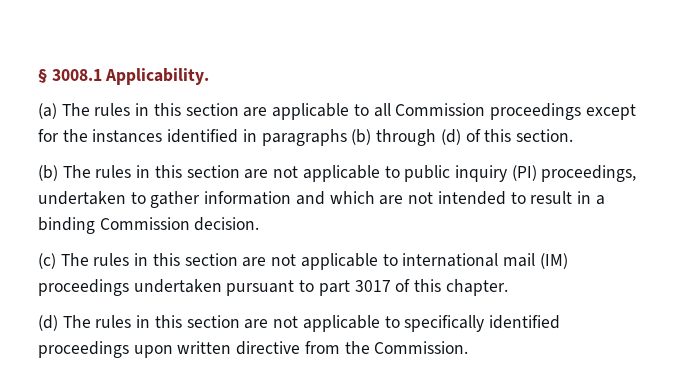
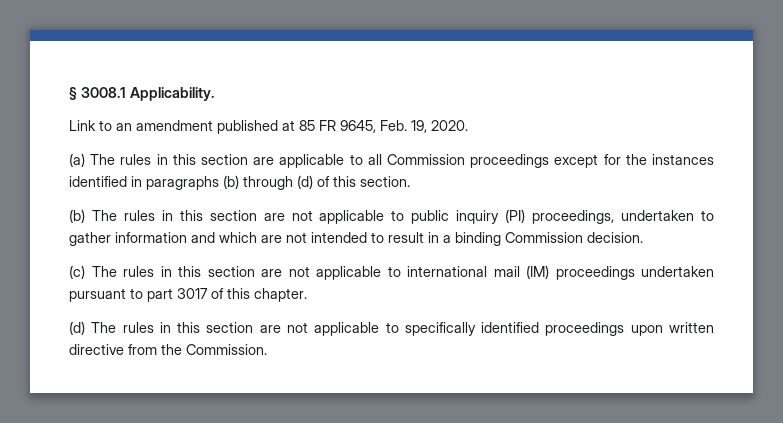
+ Link to an amendment published at 85 FR 9645, Feb. 19, 2020.

